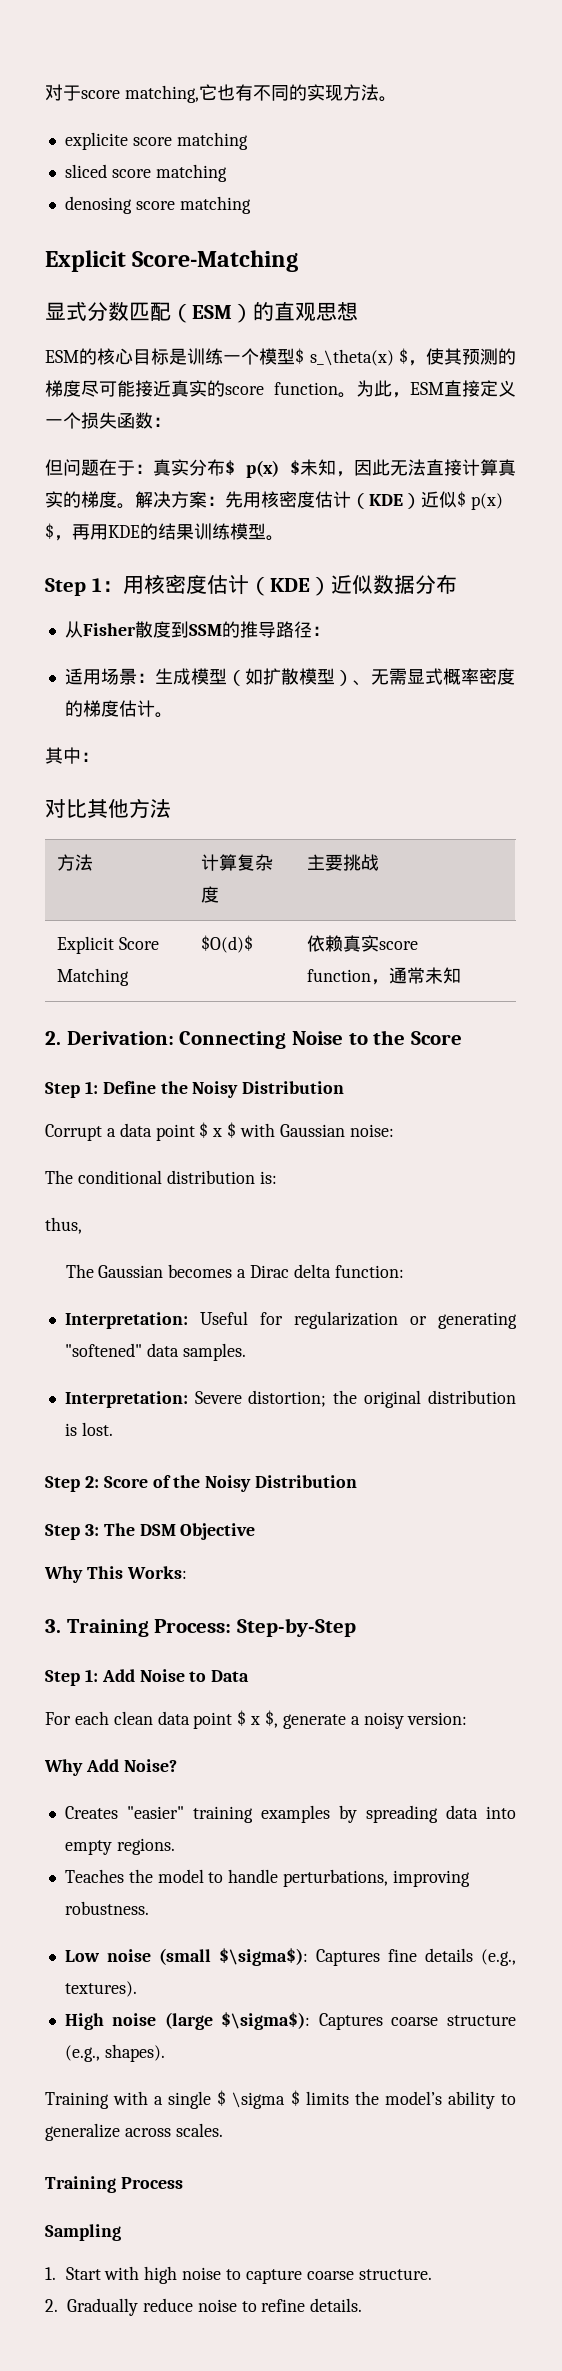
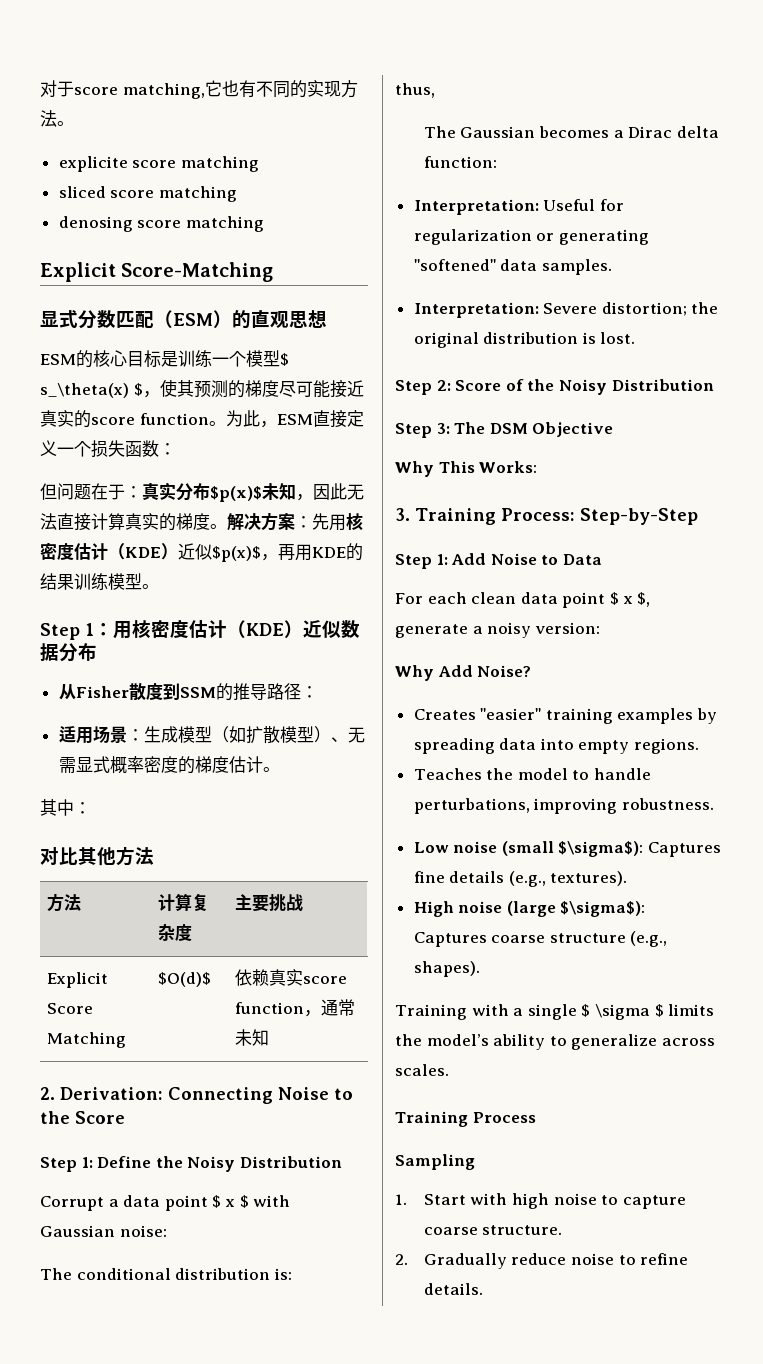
- 但问题在于：真实分布$ p(x) $未知，因此无法直接计算真实的梯度。
+ 但问题在于：真实分布$p(x)$未知，因此无法直接计算真实的梯度。
- 解决方案：先用核密度估计（KDE）近似$ p(x) $，再用KDE的结果训练模型。
+ 解决方案：先用核密度估计（KDE）近似$p(x)$，再用KDE的结果训练模型。

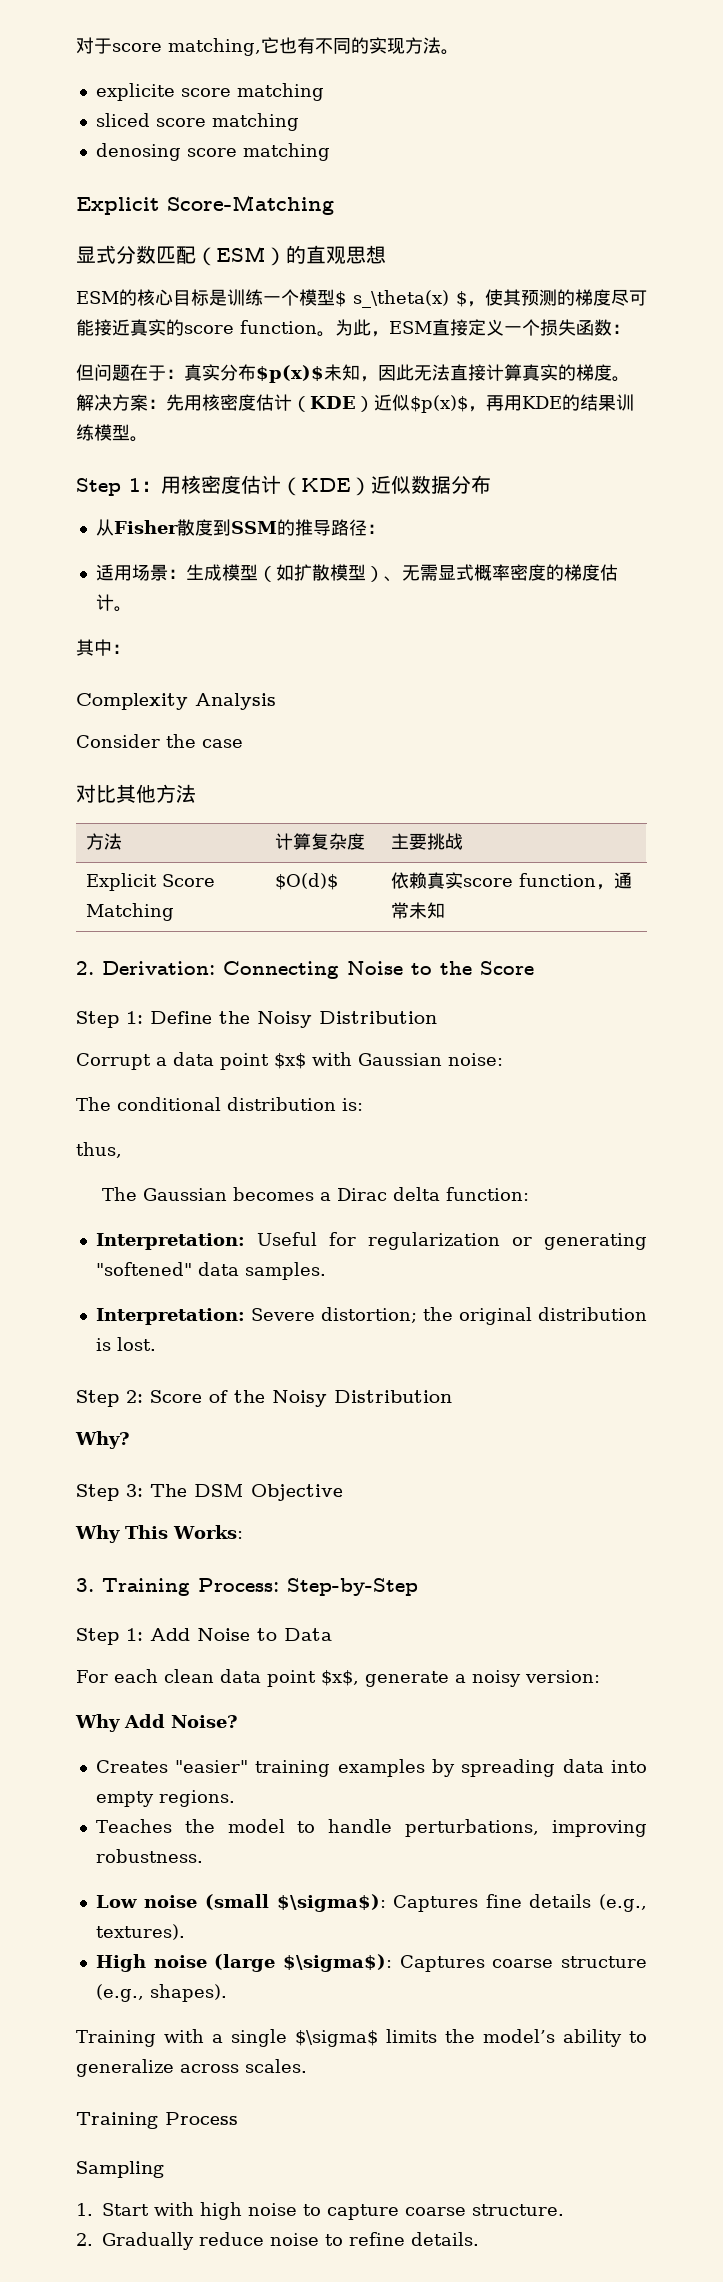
+ Complexity Analysis
+ Consider the case
- Corrupt a data point $ x $ with Gaussian noise:
+ Corrupt a data point $x$ with Gaussian noise:
+ Why?
- For each clean data point $ x $, generate a noisy version:
+ For each clean data point $x$, generate a noisy version:
- Training with a single $ \sigma $ limits the model’s ability to generalize across scales.
+ Training with a single $\sigma$ limits the model’s ability to generalize across scales.

